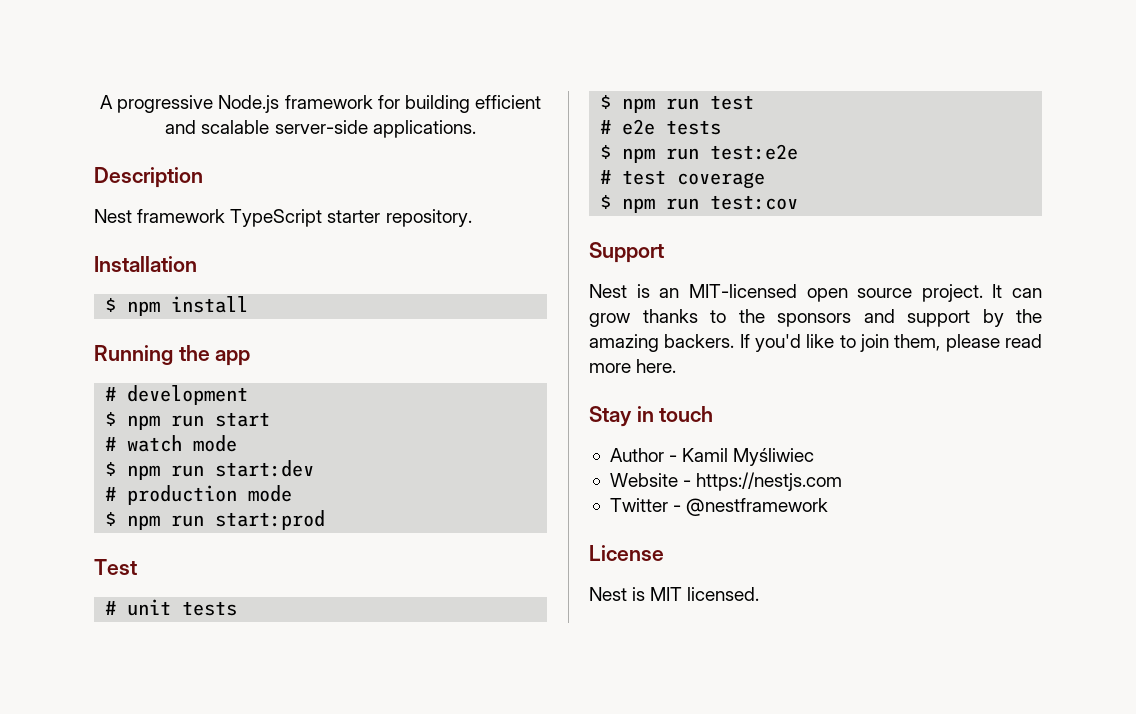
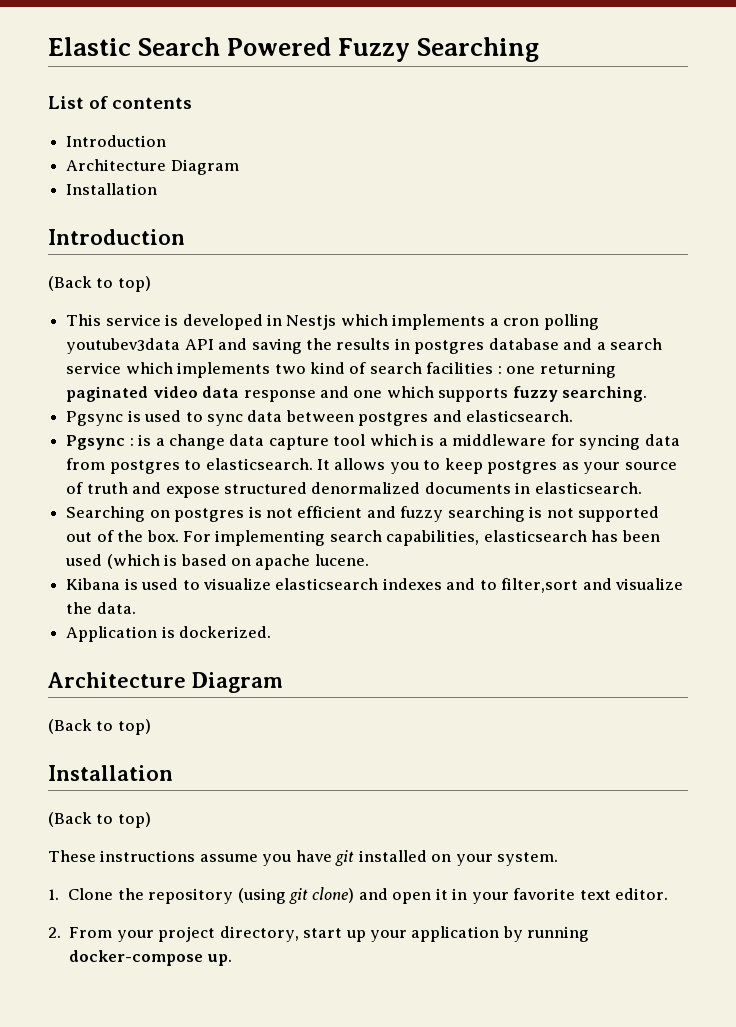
- A progressive Node.js framework for building efficient and scalable server-side applications.
- Description
- Nest framework TypeScript starter repository.
+ Elastic Search Powered Fuzzy Searching
+ List of contents
+ Introduction
+ Architecture Diagram
  Installation
- $ npm install
- Running the app
- # development
- $ npm run start
- # watch mode
- $ npm run start:dev
- # production mode
- $ npm run start:prod
- Test
- # unit tests
- $ npm run test
- # e2e tests
- $ npm run test:e2e
- # test coverage
- $ npm run test:cov
- Support
- Nest is an MIT-licensed open source project. It can grow thanks to the sponsors and support by the amazing backers. If you'd like to join them, please read more here.
- Stay in touch
- Author - Kamil Myśliwiec
- Website - https://nestjs.com
- Twitter - @nestframework
- License
- Nest is MIT licensed.
+ Introduction
+ (Back to top)
+ This service is developed in Nestjs which implements a cron polling youtubev3data API and saving the results in postgres database and a search service which implements two kind of search facilities : one returning paginated video data response and one which supports fuzzy searching.
+ Pgsync is used to sync data between postgres and elasticsearch.
+ Pgsync : is a change data capture tool which is a middleware for syncing data from postgres to elasticsearch. It allows you to keep postgres as your source of truth and expose structured denormalized documents in elasticsearch.
+ Searching on postgres is not efficient and fuzzy searching is not supported out of the box. For implementing search capabilities, elasticsearch has been used (which is based on apache lucene.
+ Kibana is used to visualize elasticsearch indexes and to filter,sort and visualize the data.
+ Application is dockerized.
+ Architecture Diagram
+ (Back to top)
+ Installation
+ (Back to top)
+ These instructions assume you have git installed on your system.
+ 1. Clone the repository (using git clone) and open it in your favorite text editor.
+ 2. From your project directory, start up your application by running docker-compose up.

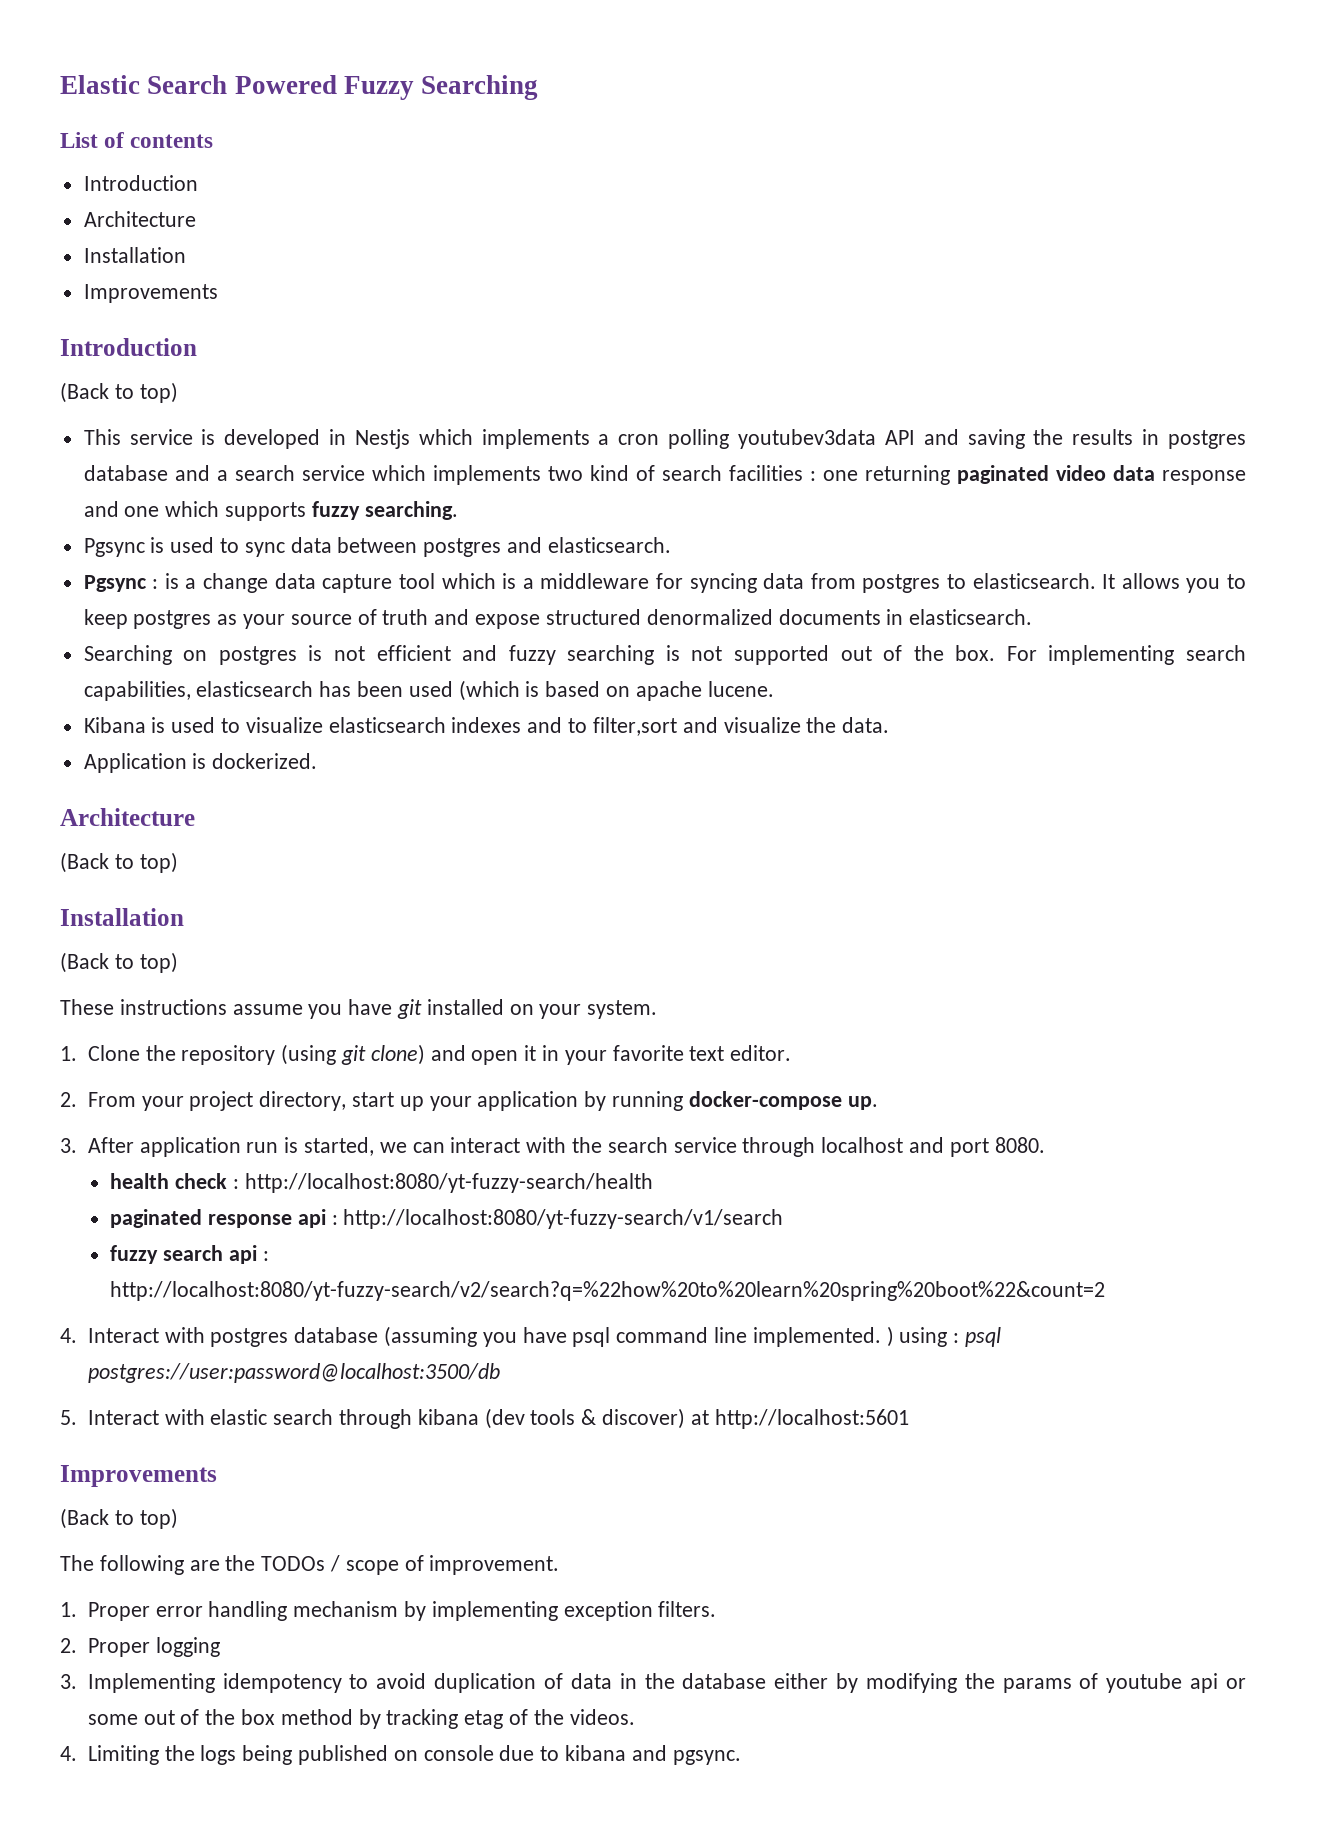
  List of contents
  Introduction
- Architecture Diagram
+ Architecture
  Installation
+ Improvements
  Application is dockerized.
- Architecture Diagram
+ Architecture
+ 3. After application run is started, we can interact with the search service through localhost and port 8080.
+ health check : http://localhost:8080/yt-fuzzy-search/health
+ paginated response api : http://localhost:8080/yt-fuzzy-search/v1/search
+ fuzzy search api : http://localhost:8080/yt-fuzzy-search/v2/search?q=%22how%20to%20learn%20spring%20boot%22&count=2
+ 4. Interact with postgres database (assuming you have psql command line implemented. ) using : psql postgres://user:password@localhost:3500/db
+ 5. Interact with elastic search through kibana (dev tools & discover) at http://localhost:5601
+ Improvements
+ (Back to top)
+ The following are the TODOs / scope of improvement.
+ 1. Proper error handling mechanism by implementing exception filters.
+ 2. Proper logging
+ 3. Implementing idempotency to avoid duplication of data in the database either by modifying the params of youtube api or some out of the box method by tracking etag of the videos.
+ 4. Limiting the logs being published on console due to kibana and pgsync.

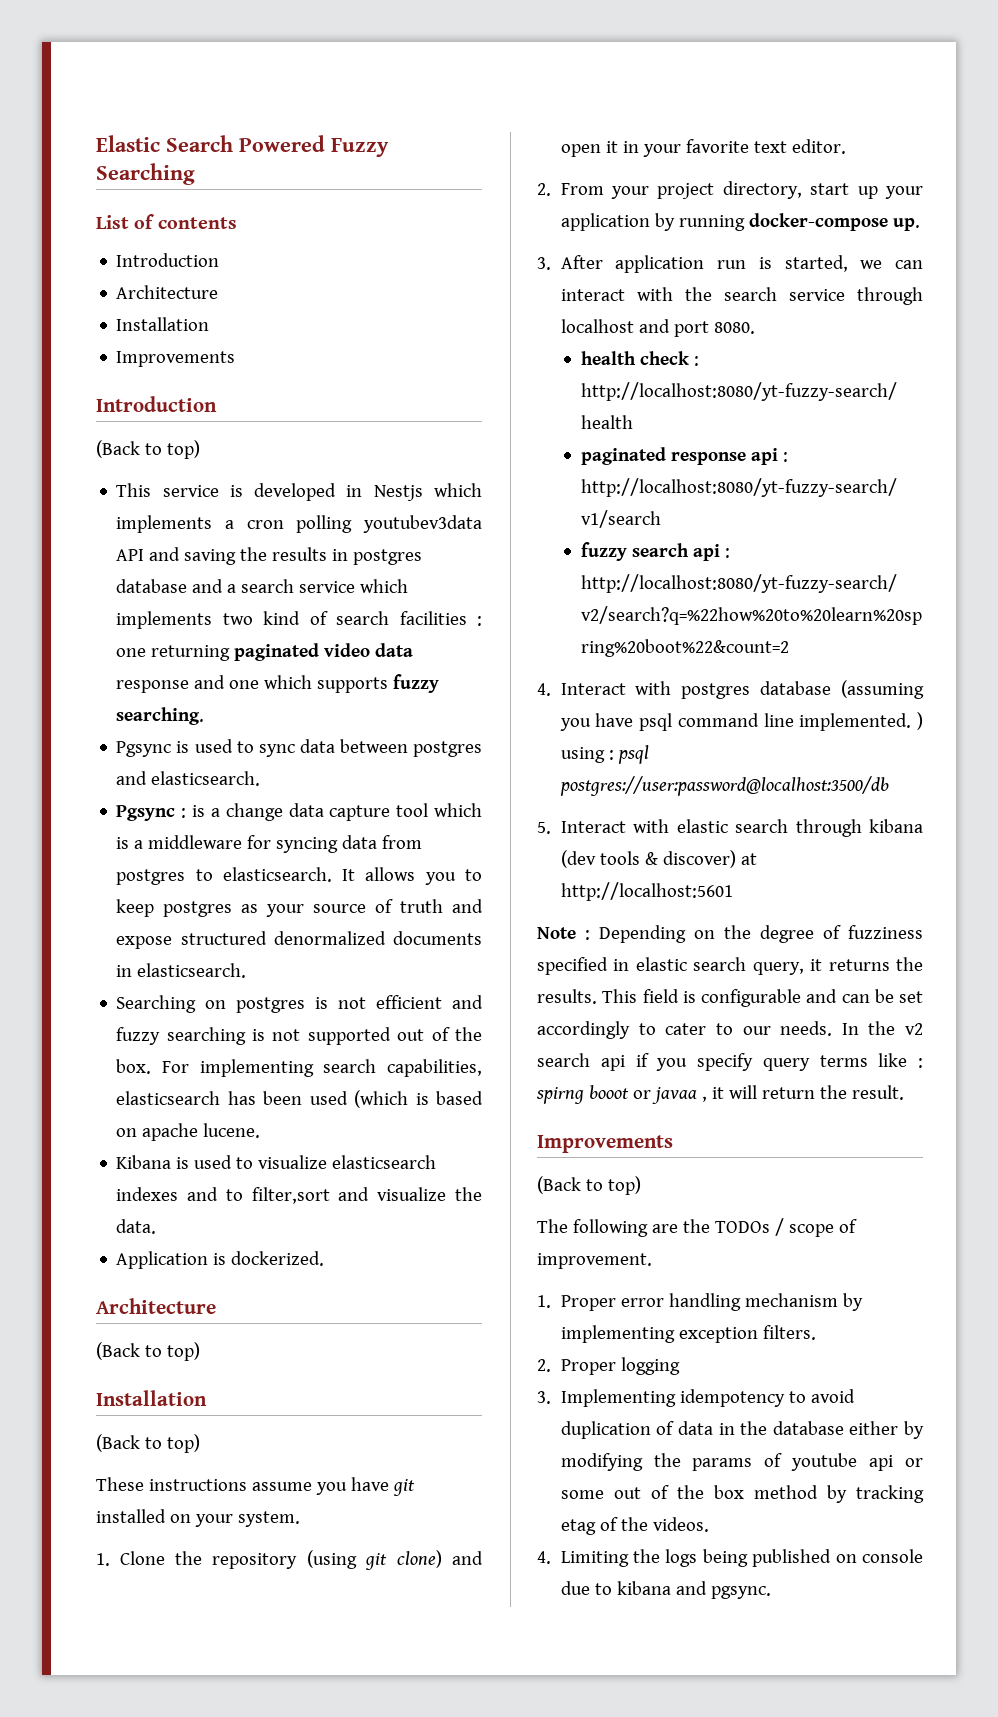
+ Note : Depending on the degree of fuzziness specified in elastic search query, it returns the results. This field is configurable and can be set accordingly to cater to our needs. In the v2 search api if you specify query terms like : spirng booot or javaa , it will return the result.

